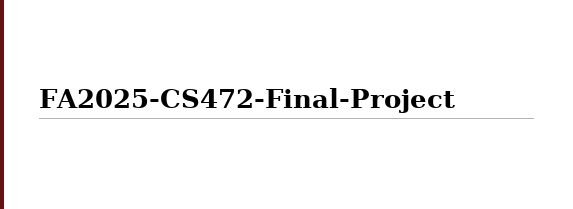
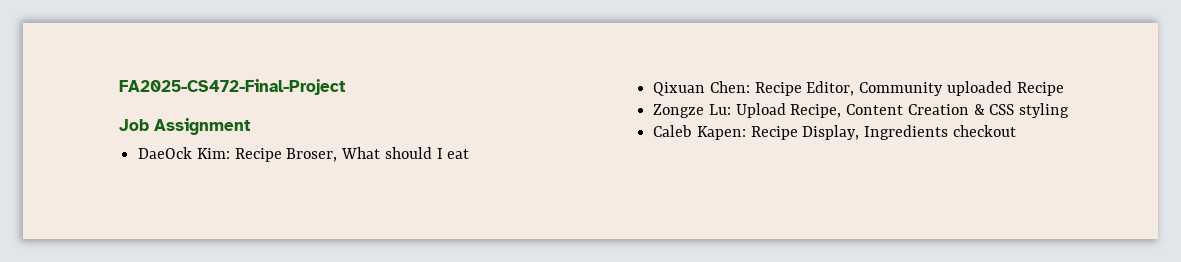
+ Job Assignment
+ DaeOck Kim: Recipe Broser, What should I eat
+ Qixuan Chen: Recipe Editor, Community uploaded Recipe
+ Zongze Lu: Upload Recipe, Content Creation & CSS styling
+ Caleb Kapen: Recipe Display, Ingredients checkout

